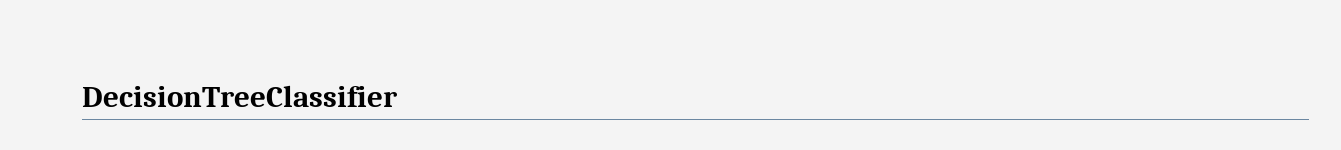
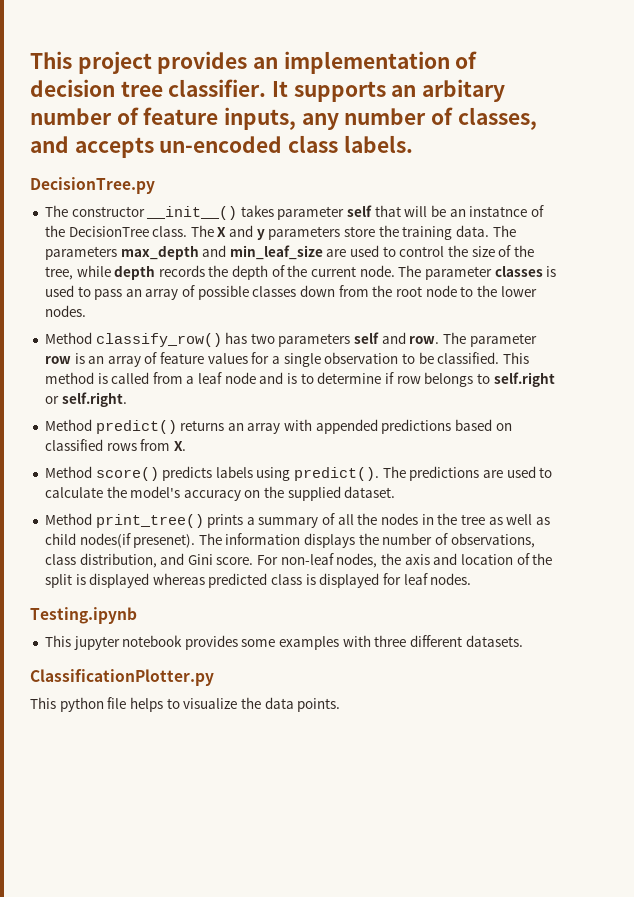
- DecisionTreeClassifier
+ This project provides an implementation of decision tree classifier. It supports an arbitary number of feature inputs, any number of classes, and accepts un-encoded class labels.
+ DecisionTree.py
+ The constructor __init__() takes parameter self that will be an instatnce of the DecisionTree class. The X and y parameters store the training data. The parameters max_depth and min_leaf_size are used to control the size of the tree, while depth records the depth of the current node. The parameter classes is used to pass an array of possible classes down from the root node to the lower nodes.
+ Method classify_row() has two parameters self and row. The parameter row is an array of feature values for a single observation to be classified. This method is called from a leaf node and is to determine if row belongs to self.right or self.right.
+ Method predict() returns an array with appended predictions based on classified rows from X.
+ Method score() predicts labels using predict(). The predictions are used to calculate the model's accuracy on the supplied dataset.
+ Method print_tree() prints a summary of all the nodes in the tree as well as child nodes(if presenet). The information displays the number of observations, class distribution, and Gini score. For non-leaf nodes, the axis and location of the split is displayed whereas predicted class is displayed for leaf nodes.
+ Testing.ipynb
+ This jupyter notebook provides some examples with three different datasets.
+ ClassificationPlotter.py
+ This python file helps to visualize the data points.

